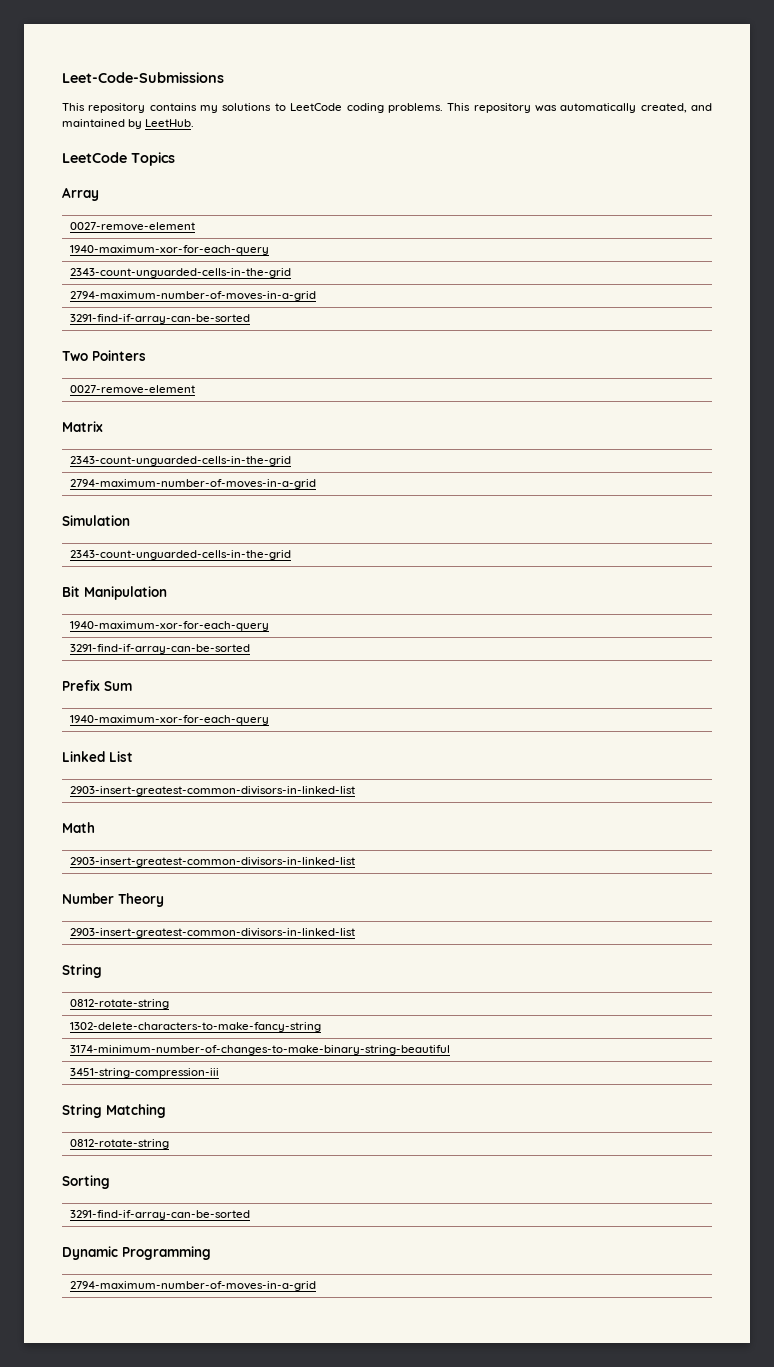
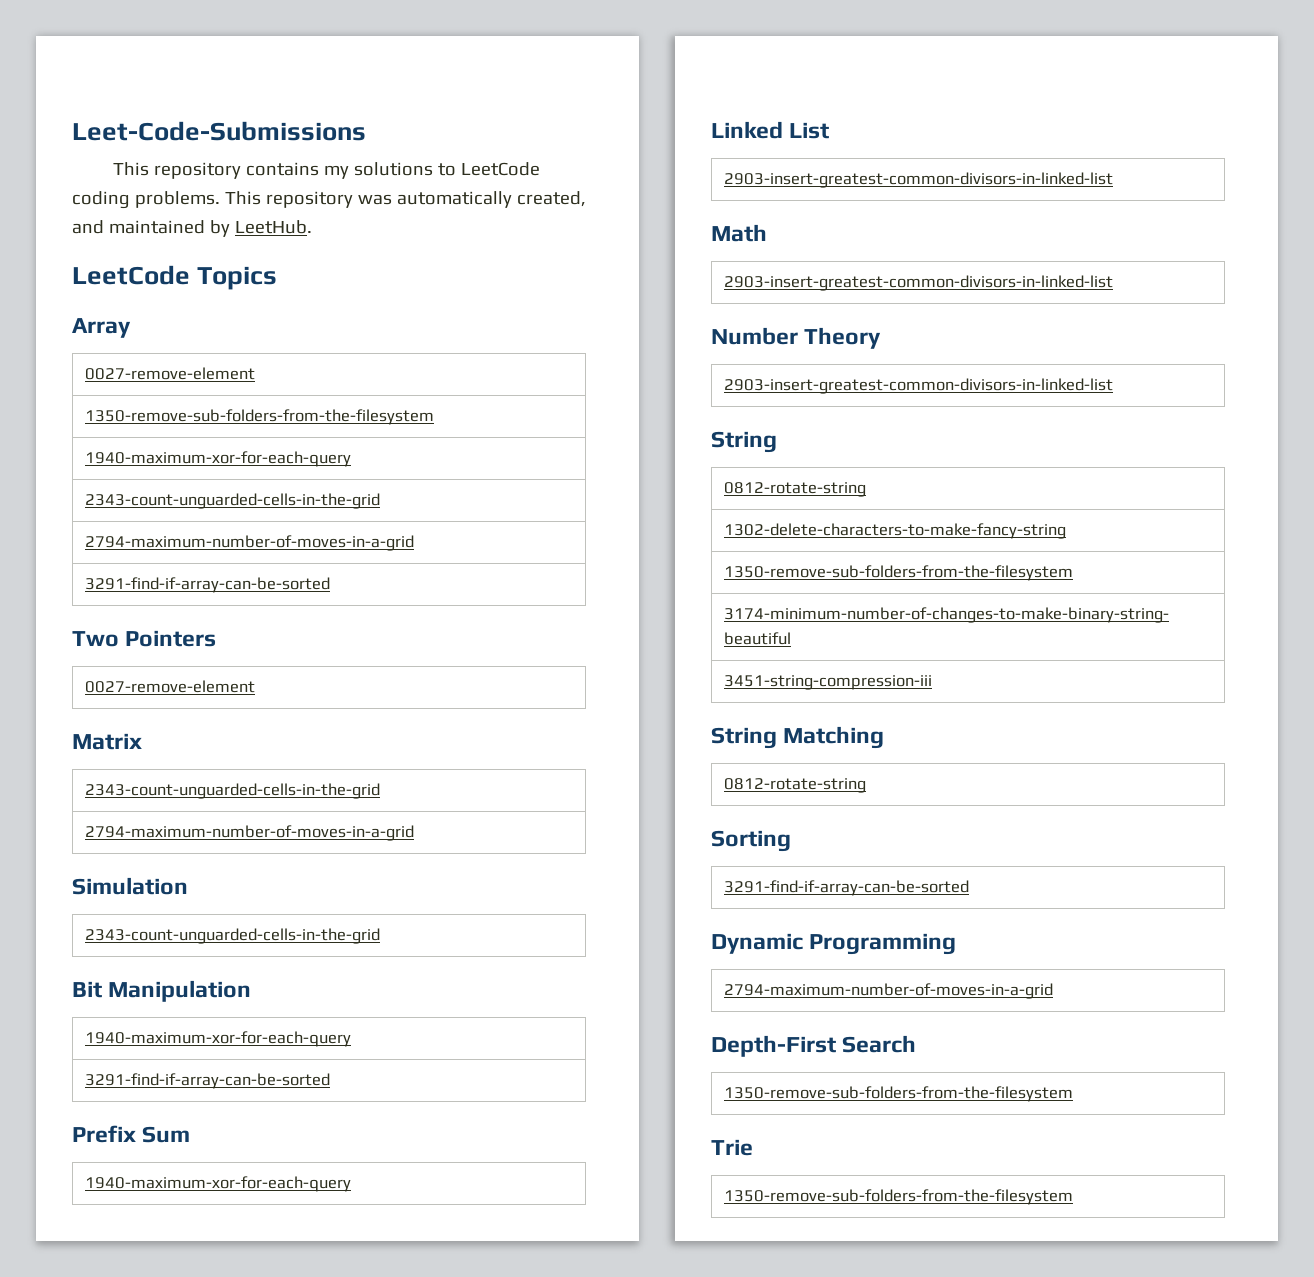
  Array
  0027-remove-element
+ 1350-remove-sub-folders-from-the-filesystem
  1302-delete-characters-to-make-fancy-string
+ 1350-remove-sub-folders-from-the-filesystem
+ Depth-First Search
+ 1350-remove-sub-folders-from-the-filesystem
+ Trie
+ 1350-remove-sub-folders-from-the-filesystem

